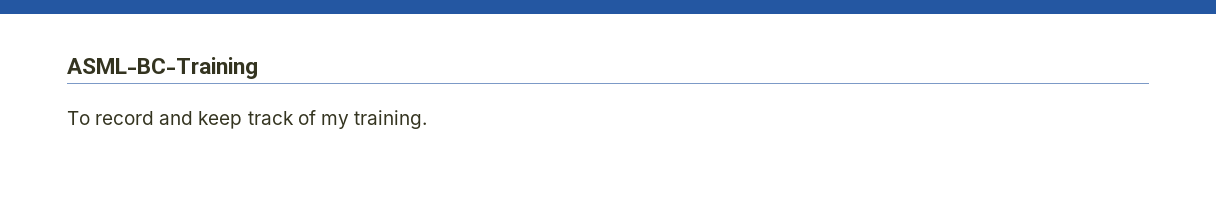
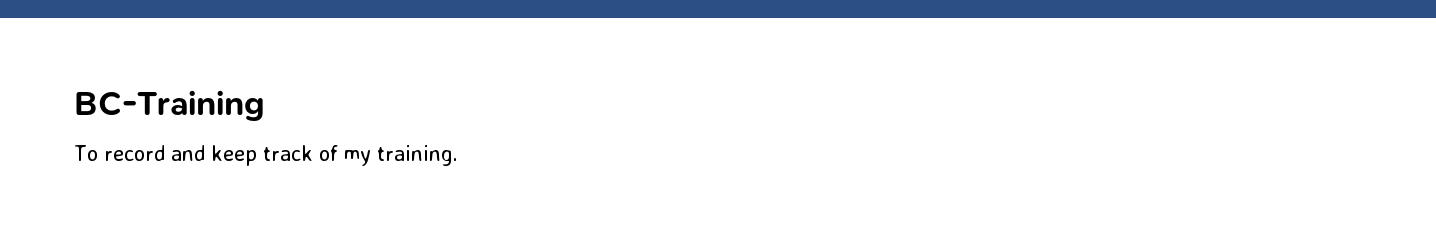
- ASML-BC-Training
+ BC-Training

